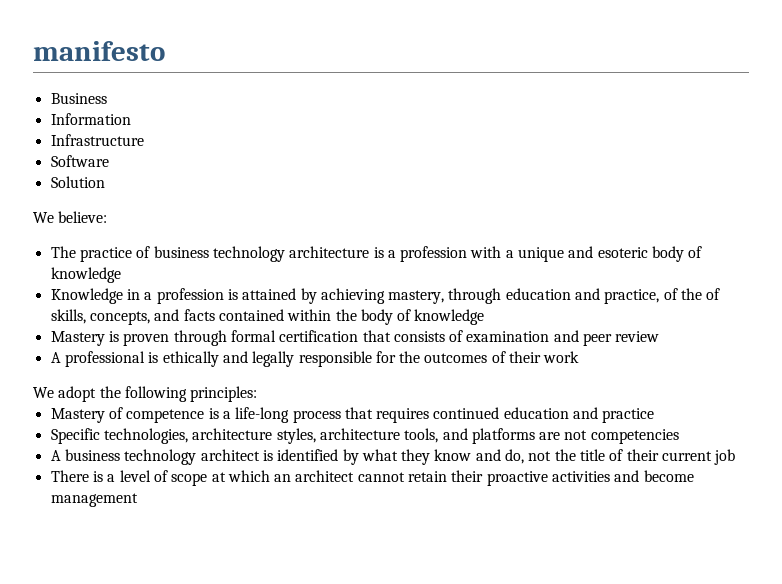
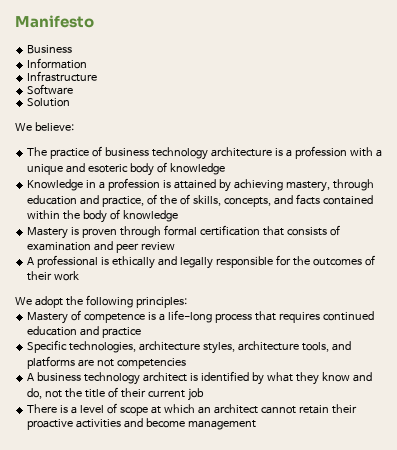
- manifesto
+ Manifesto

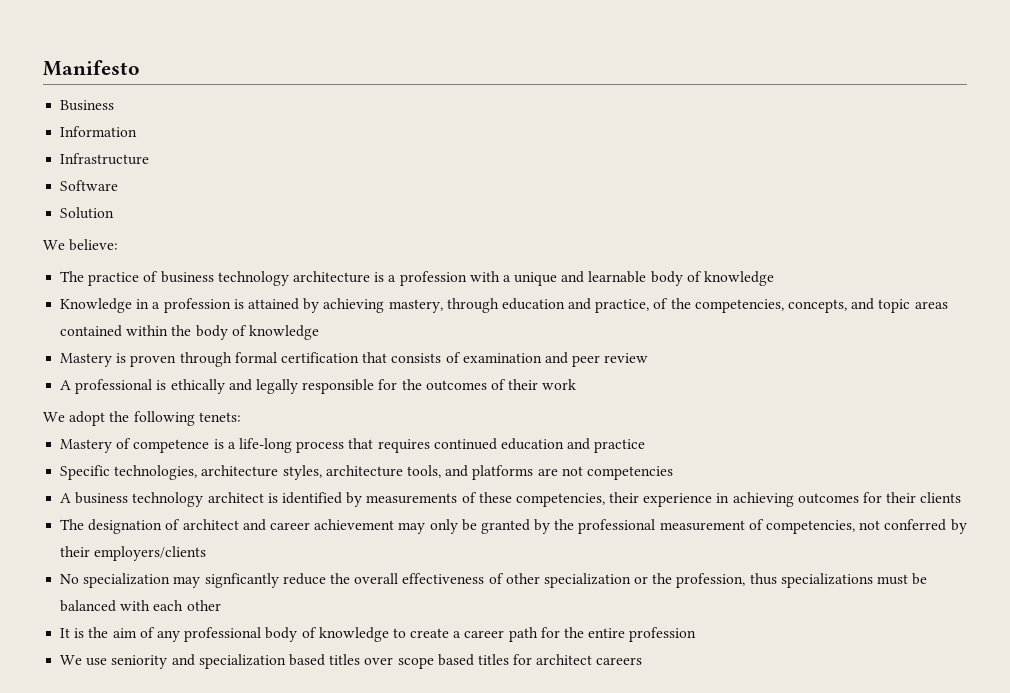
- The practice of business technology architecture is a profession with a unique and esoteric body of knowledge
+ The practice of business technology architecture is a profession with a unique and learnable body of knowledge
- Knowledge in a profession is attained by achieving mastery, through education and practice, of the of skills, concepts, and facts contained within the body of knowledge
+ Knowledge in a profession is attained by achieving mastery, through education and practice, of the competencies, concepts, and topic areas contained within the body of knowledge
- We adopt the following principles:
+ We adopt the following tenets:
- A business technology architect is identified by what they know and do, not the title of their current job
- There is a level of scope at which an architect cannot retain their proactive activities and become management
+ A business technology architect is identified by measurements of these competencies, their experience in achieving outcomes for their clients
+ The designation of architect and career achievement may only be granted by the professional measurement of competencies, not conferred by their employers/clients
+ No specialization may signficantly reduce the overall effectiveness of other specialization or the profession, thus specializations must be balanced with each other
+ It is the aim of any professional body of knowledge to create a career path for the entire profession
+ We use seniority and specialization based titles over scope based titles for architect careers

